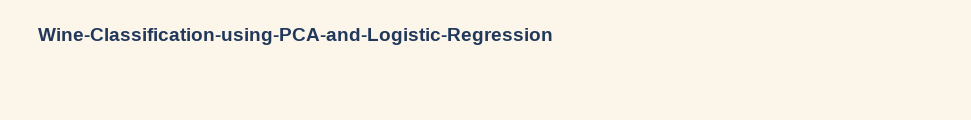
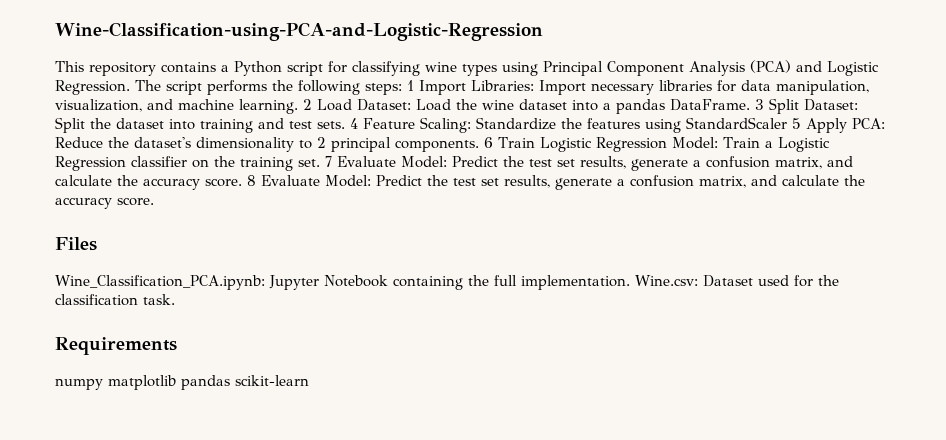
+ This repository contains a Python script for classifying wine types using Principal Component Analysis (PCA) and Logistic Regression. The script performs the following steps: 1 Import Libraries: Import necessary libraries for data manipulation, visualization, and machine learning. 2 Load Dataset: Load the wine dataset into a pandas DataFrame. 3 Split Dataset: Split the dataset into training and test sets. 4 Feature Scaling: Standardize the features using StandardScaler 5 Apply PCA: Reduce the dataset's dimensionality to 2 principal components. 6 Train Logistic Regression Model: Train a Logistic Regression classifier on the training set. 7 Evaluate Model: Predict the test set results, generate a confusion matrix, and calculate the accuracy score. 8 Evaluate Model: Predict the test set results, generate a confusion matrix, and calculate the accuracy score.
+ Files
+ Wine_Classification_PCA.ipynb: Jupyter Notebook containing the full implementation. Wine.csv: Dataset used for the classification task.
+ Requirements
+ numpy matplotlib pandas scikit-learn

